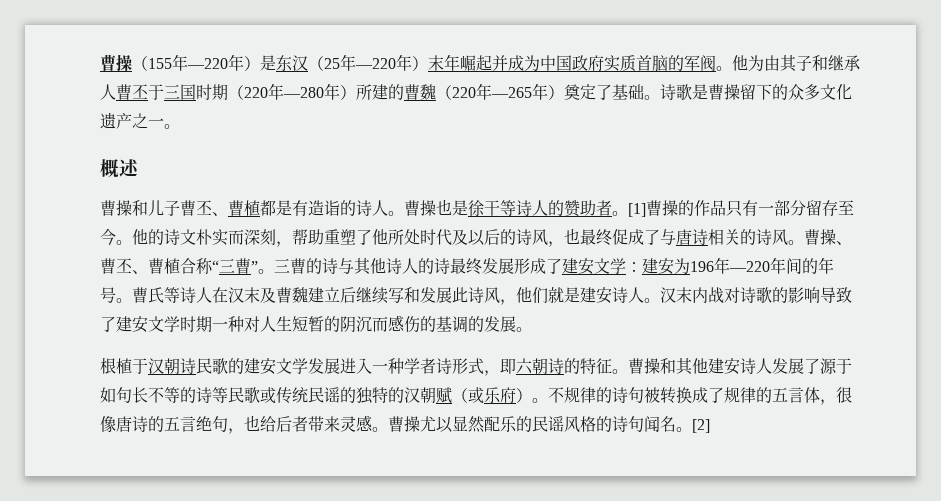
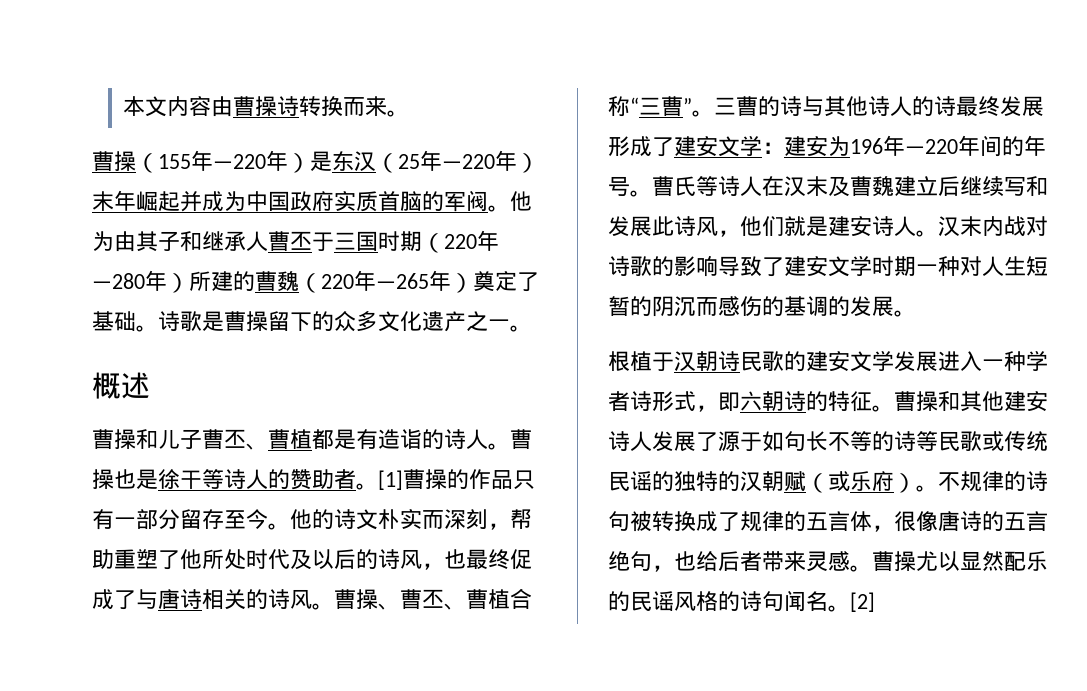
+ 本文内容由曹操诗转换而来。

